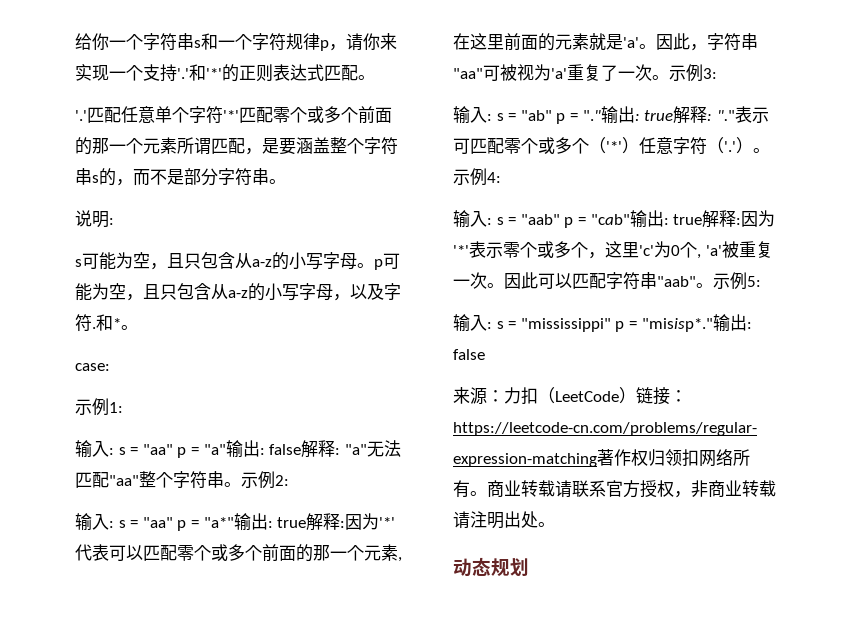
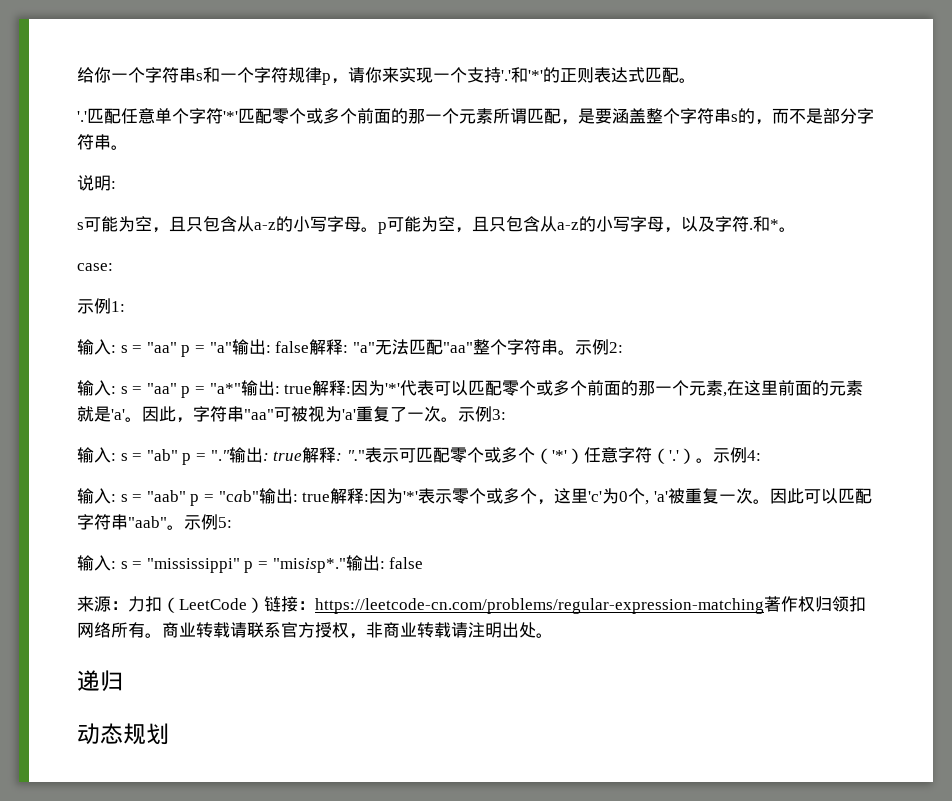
+ 递归

